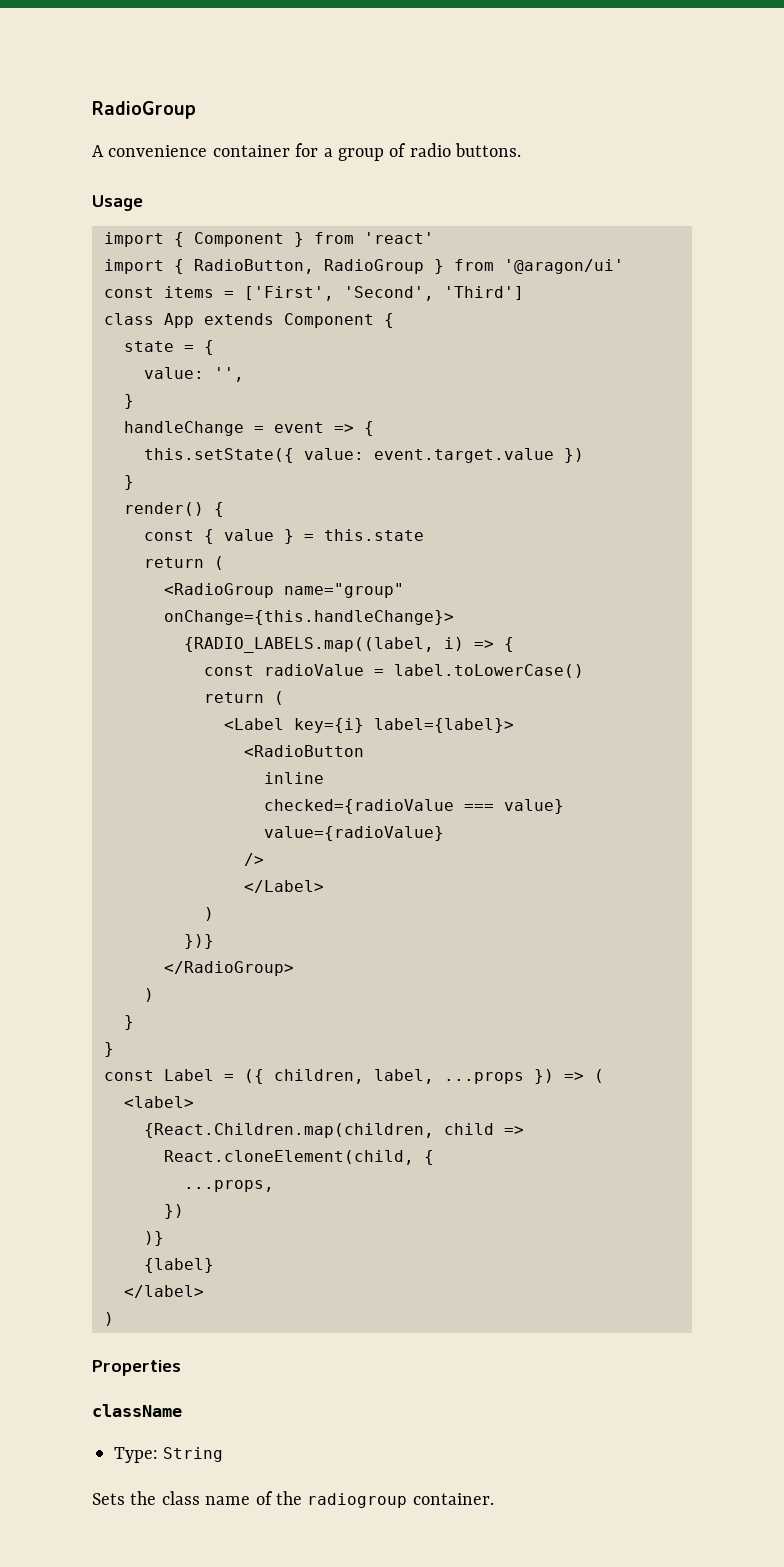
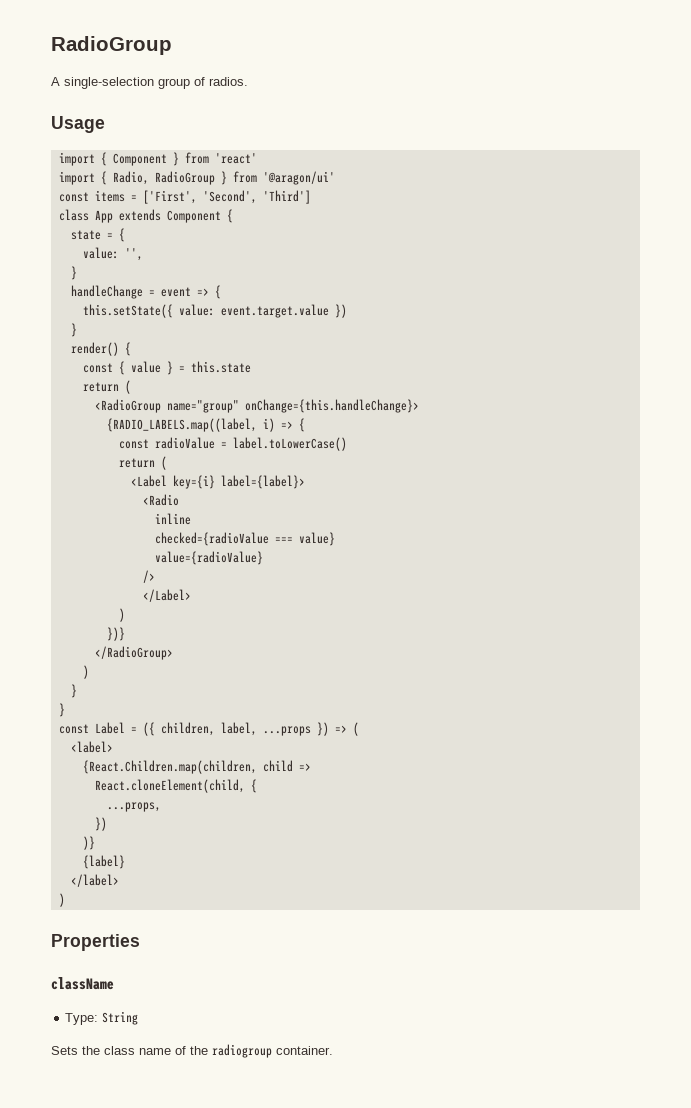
- A convenience container for a group of radio buttons.
+ A single-selection group of radios.
- import { RadioButton, RadioGroup } from '@aragon/ui'
+ import { Radio, RadioGroup } from '@aragon/ui'
- <RadioButton
+ <Radio

